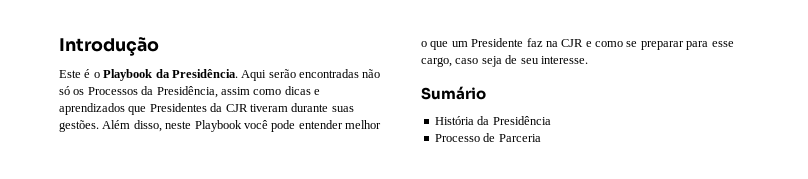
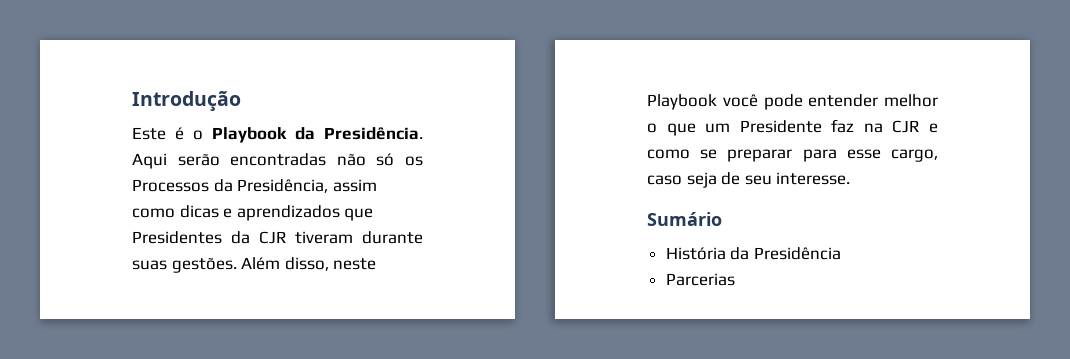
- Processo de Parceria
+ Parcerias

